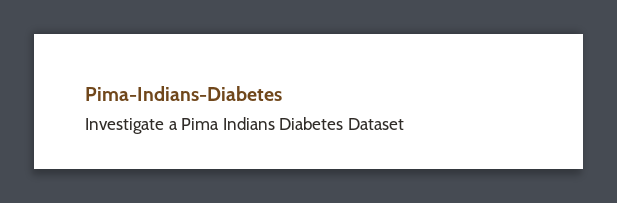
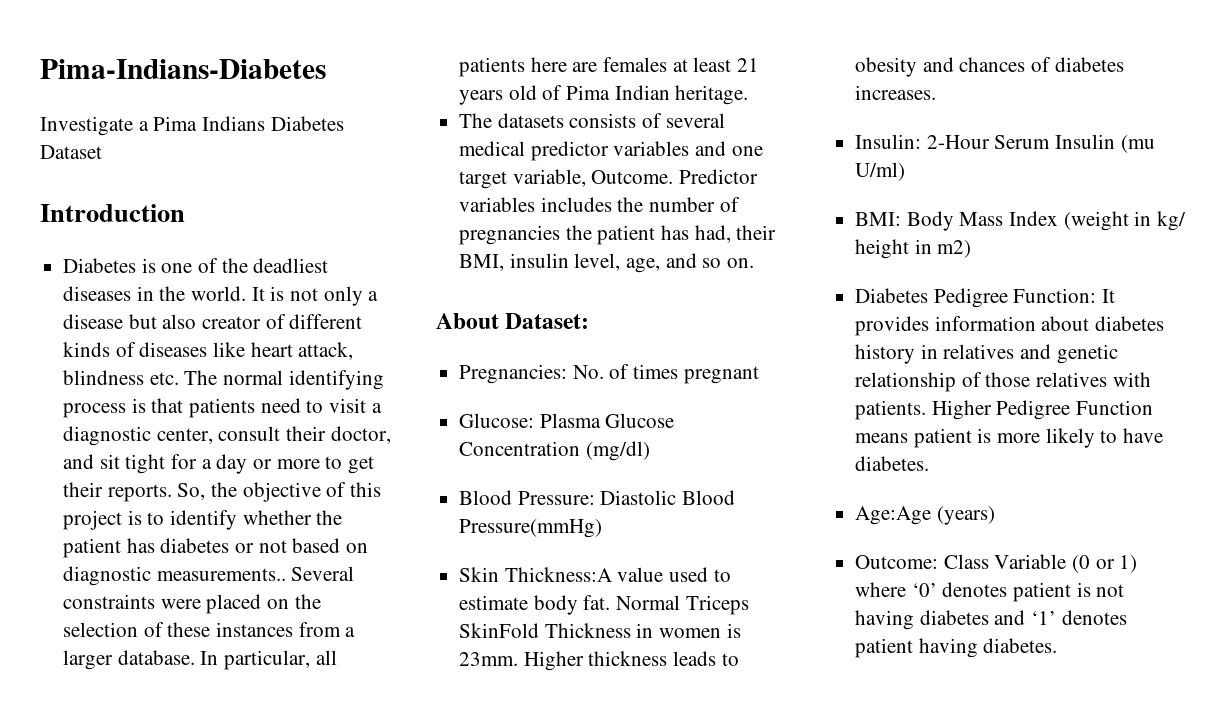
+ Introduction
+ Diabetes is one of the deadliest diseases in the world. It is not only a disease but also creator of different kinds of diseases like heart attack, blindness etc. The normal identifying process is that patients need to visit a diagnostic center, consult their doctor, and sit tight for a day or more to get their reports. So, the objective of this project is to identify whether the patient has diabetes or not based on diagnostic measurements.. Several constraints were placed on the selection of these instances from a larger database. In particular, all patients here are females at least 21 years old of Pima Indian heritage.
+ The datasets consists of several medical predictor variables and one target variable, Outcome. Predictor variables includes the number of pregnancies the patient has had, their BMI, insulin level, age, and so on.
+ About Dataset:
+ Pregnancies: No. of times pregnant
+ Glucose: Plasma Glucose Concentration (mg/dl)
+ Blood Pressure: Diastolic Blood Pressure(mmHg)
+ Skin Thickness:A value used to estimate body fat. Normal Triceps SkinFold Thickness in women is 23mm. Higher thickness leads to obesity and chances of diabetes increases.
+ Insulin: 2-Hour Serum Insulin (mu U/ml)
+ BMI: Body Mass Index (weight in kg/ height in m2)
+ Diabetes Pedigree Function: It provides information about diabetes history in relatives and genetic relationship of those relatives with patients. Higher Pedigree Function means patient is more likely to have diabetes.
+ Age:Age (years)
+ Outcome: Class Variable (0 or 1) where ‘0’ denotes patient is not having diabetes and ‘1’ denotes patient having diabetes.

